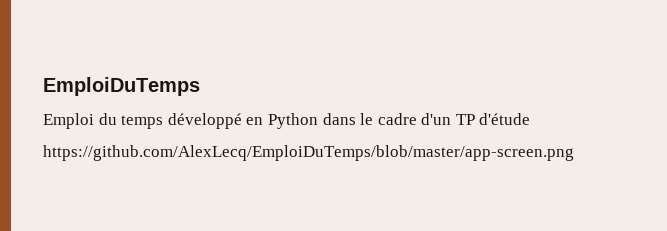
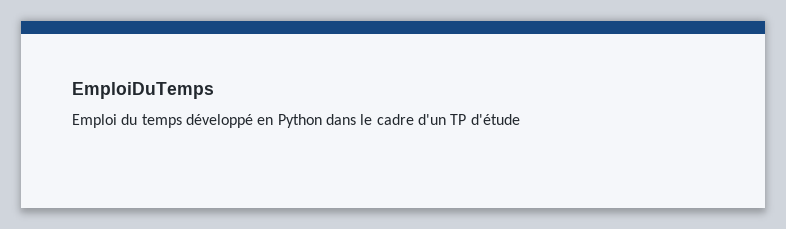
- https://github.com/AlexLecq/EmploiDuTemps/blob/master/app-screen.png

